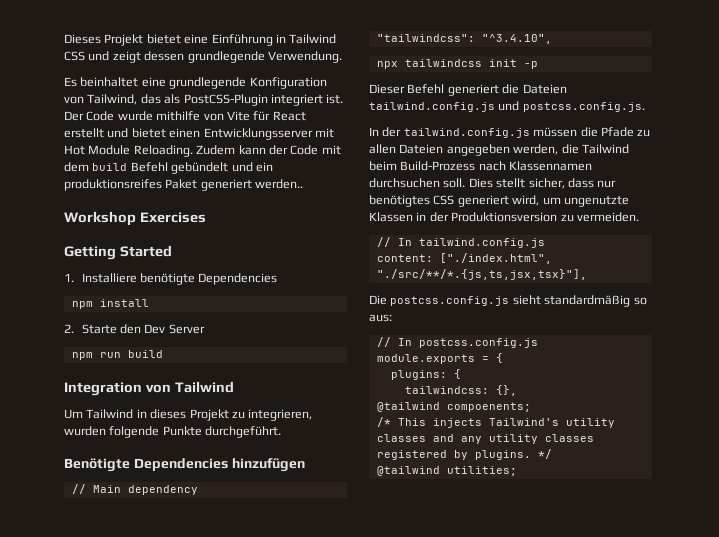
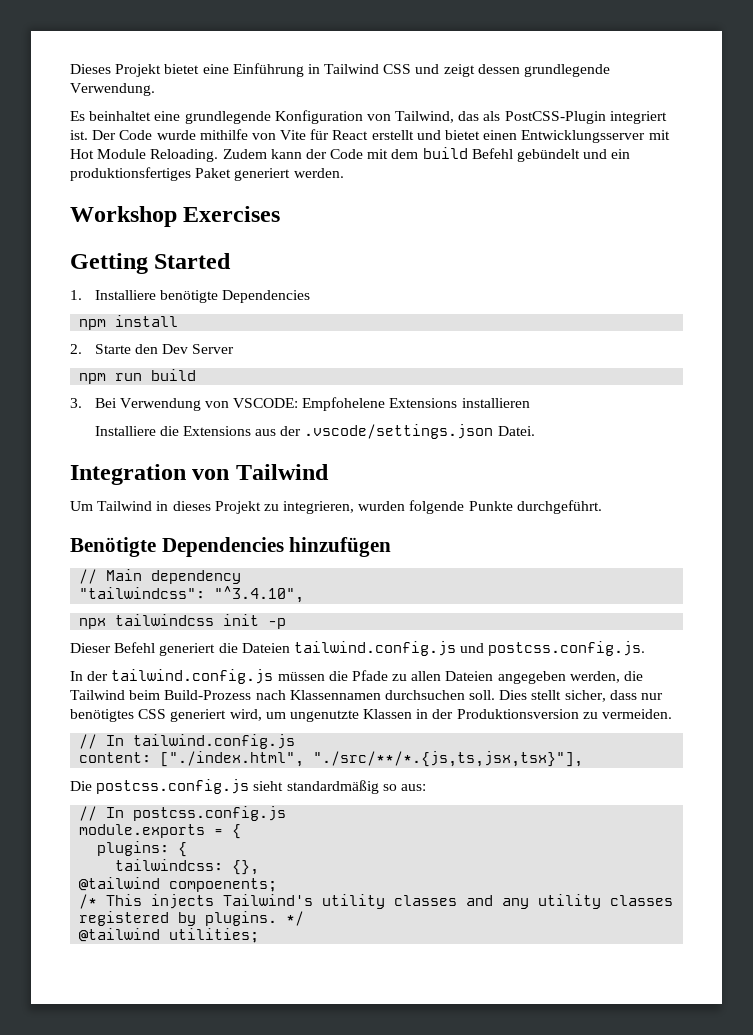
- Zudem kann der Code mit dem build Befehl gebündelt und ein produktionsreifes Paket generiert werden..
+ Zudem kann der Code mit dem build Befehl gebündelt und ein produktionsfertiges Paket generiert werden.
+ 3. Bei Verwendung von VSCODE: Empfohelene Extensions installieren
+ Installiere die Extensions aus der .vscode/settings.json Datei.

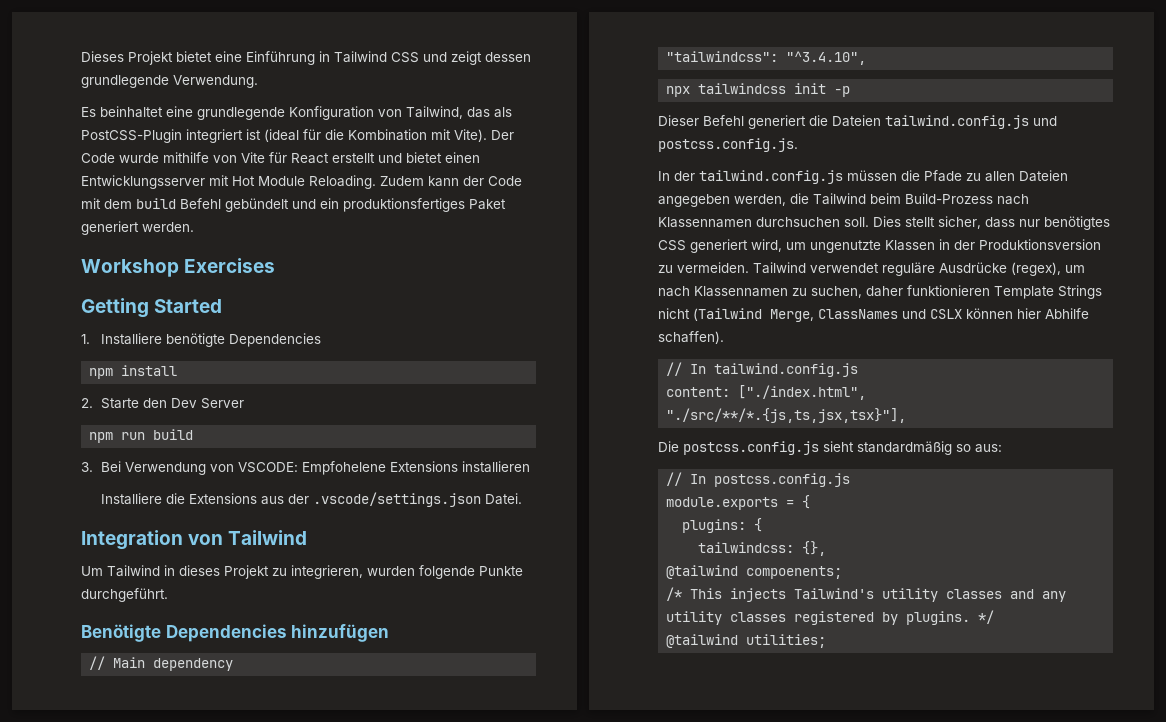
- Es beinhaltet eine grundlegende Konfiguration von Tailwind, das als PostCSS-Plugin integriert ist.
+ Es beinhaltet eine grundlegende Konfiguration von Tailwind, das als PostCSS-Plugin integriert ist (ideal für die Kombination mit Vite).
+ Tailwind verwendet reguläre Ausdrücke (regex), um nach Klassennamen zu suchen, daher funktionieren Template Strings nicht (Tailwind Merge, ClassNames und CSLX können hier Abhilfe schaffen).

